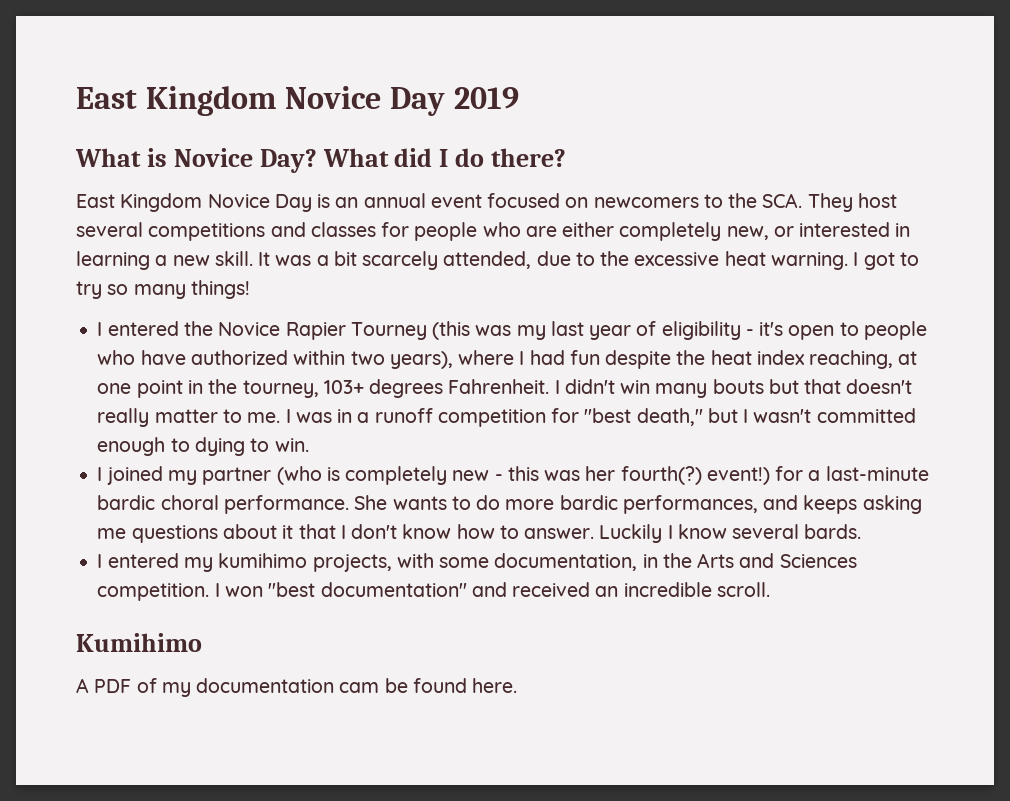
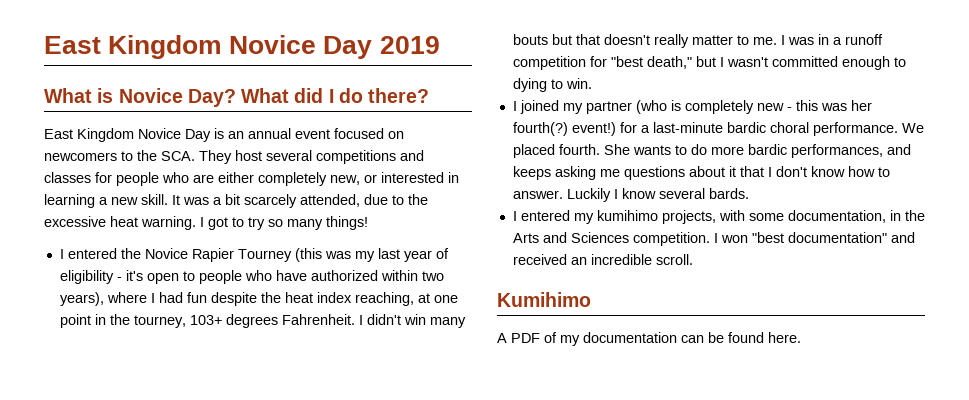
+ We placed fourth.
- A PDF of my documentation cam be found here.
+ A PDF of my documentation can be found here.

